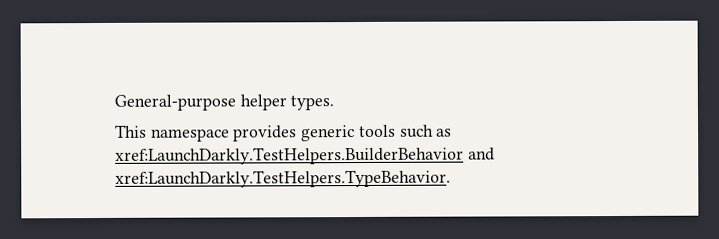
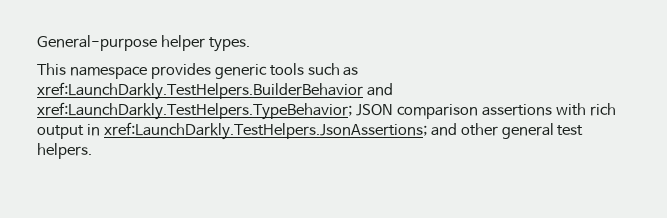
- This namespace provides generic tools such as xref:LaunchDarkly.TestHelpers.BuilderBehavior and xref:LaunchDarkly.TestHelpers.TypeBehavior.
+ This namespace provides generic tools such as xref:LaunchDarkly.TestHelpers.BuilderBehavior and xref:LaunchDarkly.TestHelpers.TypeBehavior; JSON comparison assertions with rich output in xref:LaunchDarkly.TestHelpers.JsonAssertions; and other general test helpers.

